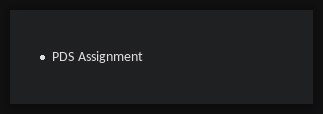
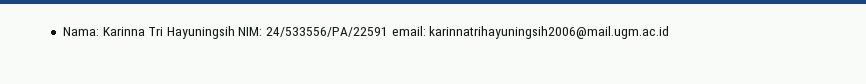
- PDS Assignment
+ Nama: Karinna Tri Hayuningsih NIM: 24/533556/PA/22591 email: karinnatrihayuningsih2006@mail.ugm.ac.id

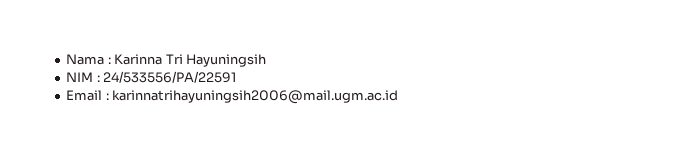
- Nama: Karinna Tri Hayuningsih NIM: 24/533556/PA/22591 email: karinnatrihayuningsih2006@mail.ugm.ac.id
+ Nama : Karinna Tri Hayuningsih
+ NIM : 24/533556/PA/22591
+ Email : karinnatrihayuningsih2006@mail.ugm.ac.id

